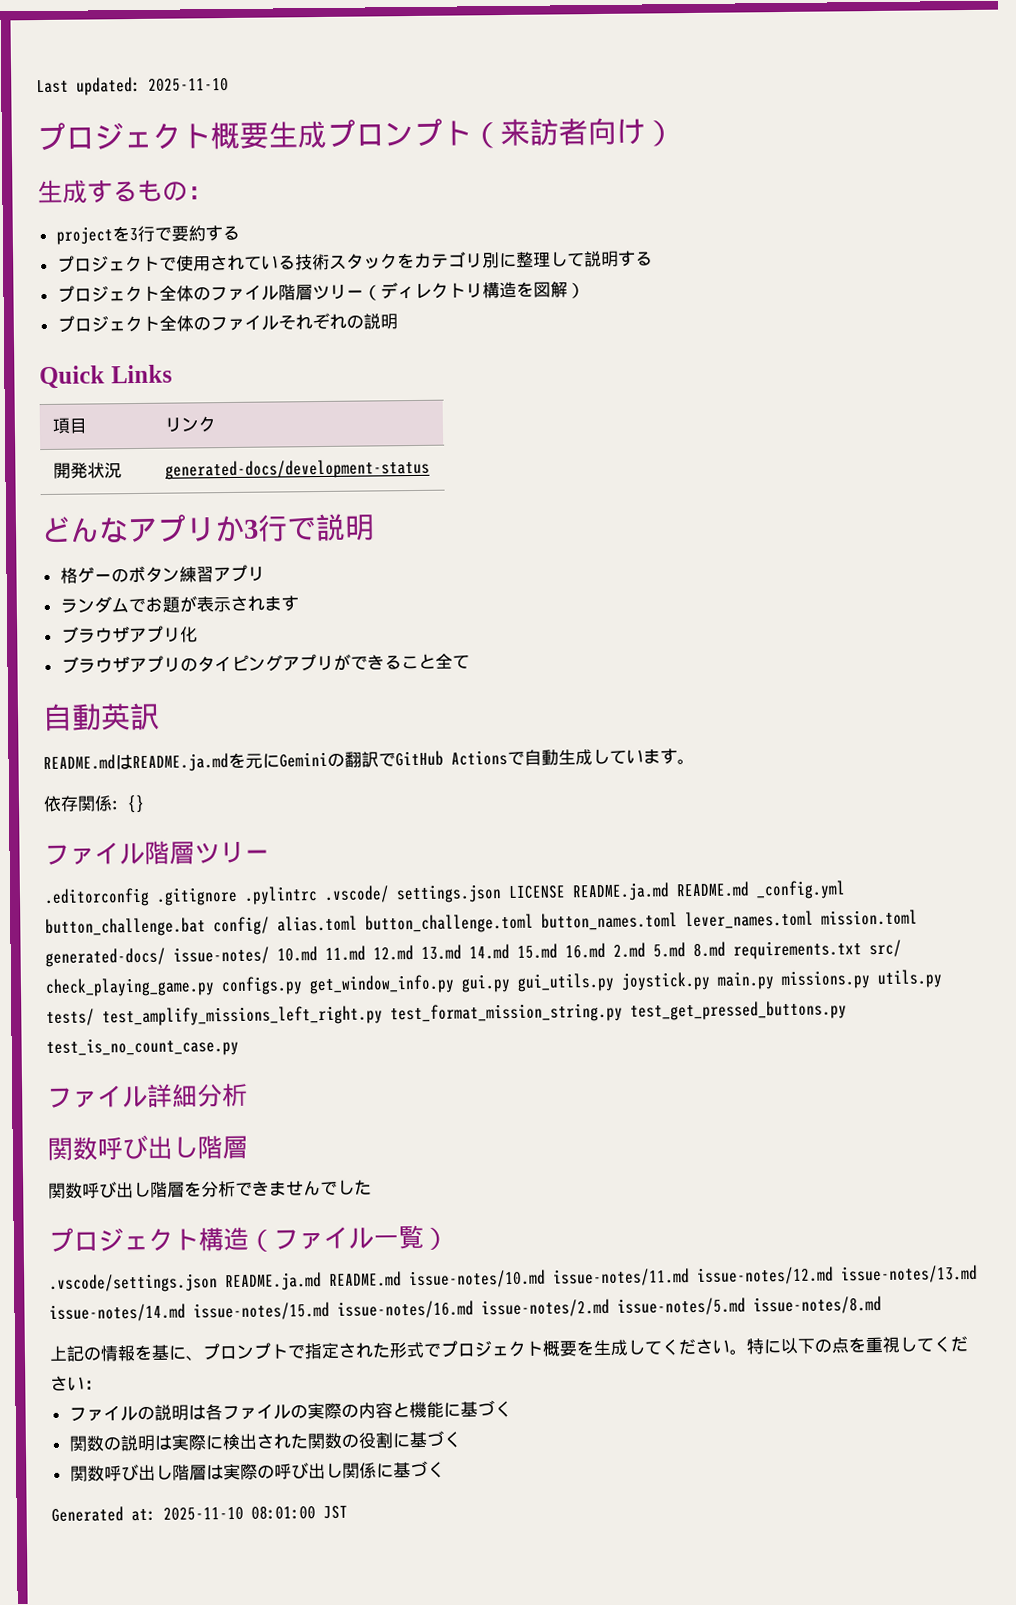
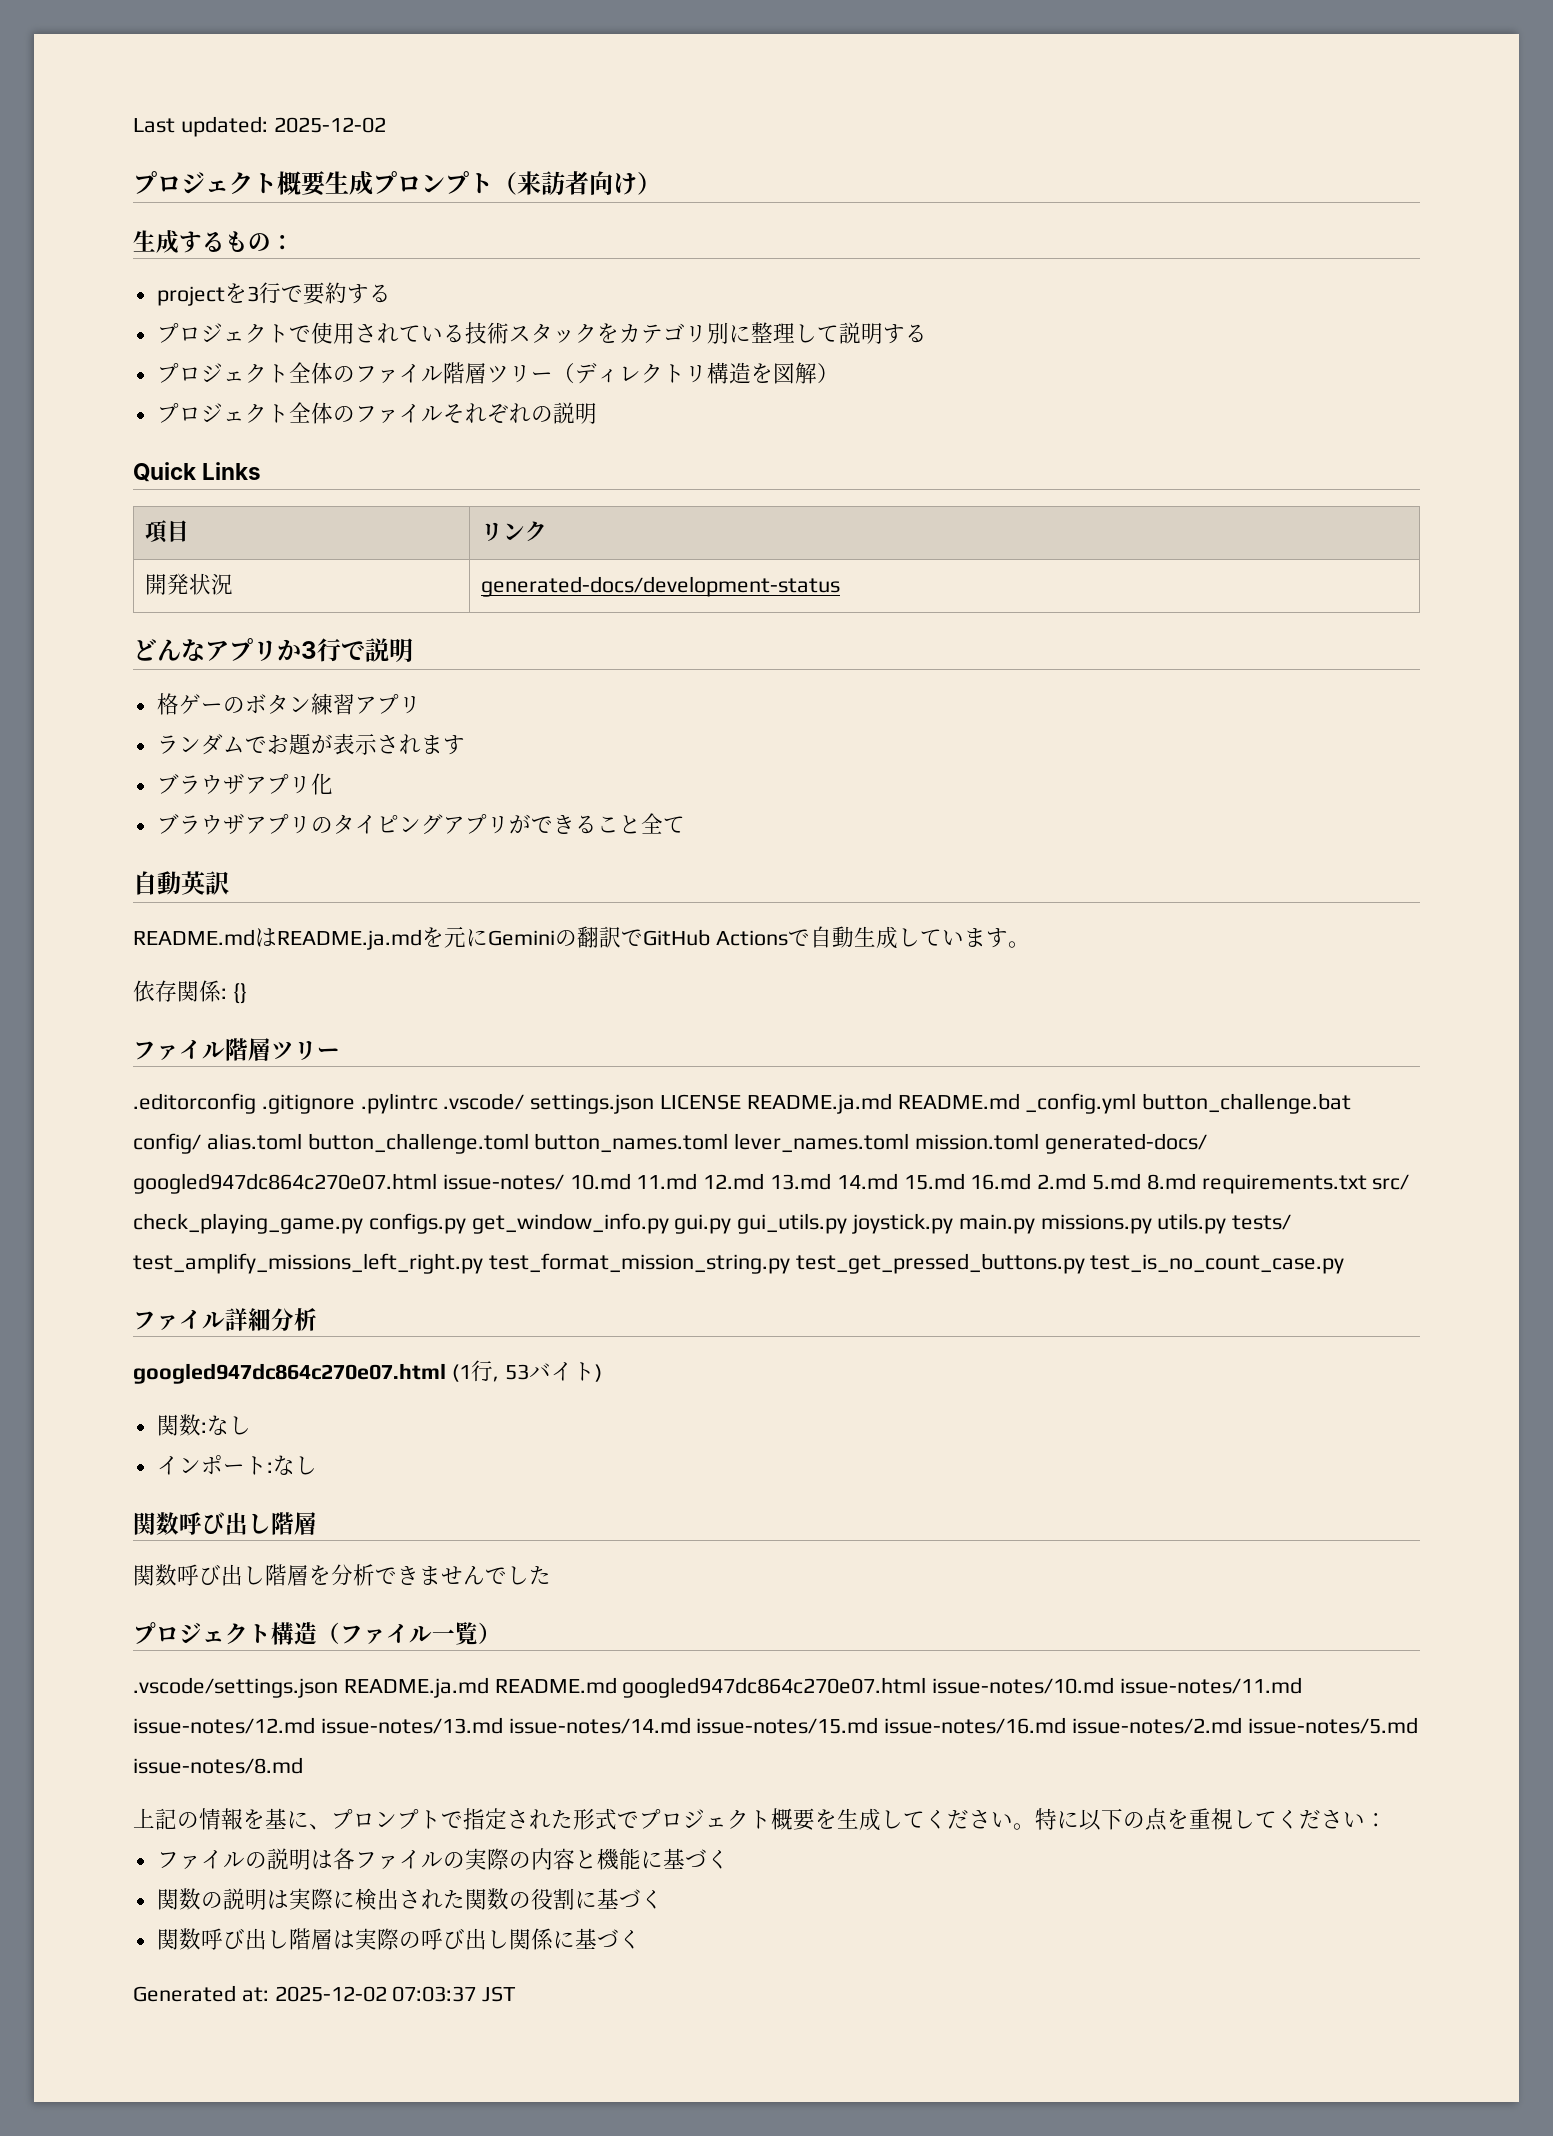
- Last updated: 2025-11-10
+ Last updated: 2025-12-02
- .editorconfig .gitignore .pylintrc .vscode/ settings.json LICENSE README.ja.md README.md _config.yml button_challenge.bat config/ alias.toml button_challenge.toml button_names.toml lever_names.toml mission.toml generated-docs/ issue-notes/ 10.md 11.md 12.md 13.md 14.md 15.md 16.md 2.md 5.md 8.md requirements.txt src/ check_playing_game.py configs.py get_window_info.py gui.py gui_utils.py joystick.py main.py missions.py utils.py tests/ test_amplify_missions_left_right.py test_format_mission_string.py test_get_pressed_buttons.py test_is_no_count_case.py
+ .editorconfig .gitignore .pylintrc .vscode/ settings.json LICENSE README.ja.md README.md _config.yml button_challenge.bat config/ alias.toml button_challenge.toml button_names.toml lever_names.toml mission.toml generated-docs/ googled947dc864c270e07.html issue-notes/ 10.md 11.md 12.md 13.md 14.md 15.md 16.md 2.md 5.md 8.md requirements.txt src/ check_playing_game.py configs.py get_window_info.py gui.py gui_utils.py joystick.py main.py missions.py utils.py tests/ test_amplify_missions_left_right.py test_format_mission_string.py test_get_pressed_buttons.py test_is_no_count_case.py
+ googled947dc864c270e07.html (1行, 53バイト)
+ 関数:なし
+ インポート:なし
- .vscode/settings.json README.ja.md README.md issue-notes/10.md issue-notes/11.md issue-notes/12.md issue-notes/13.md issue-notes/14.md issue-notes/15.md issue-notes/16.md issue-notes/2.md issue-notes/5.md issue-notes/8.md
+ .vscode/settings.json README.ja.md README.md googled947dc864c270e07.html issue-notes/10.md issue-notes/11.md issue-notes/12.md issue-notes/13.md issue-notes/14.md issue-notes/15.md issue-notes/16.md issue-notes/2.md issue-notes/5.md issue-notes/8.md
- Generated at: 2025-11-10 08:01:00 JST
+ Generated at: 2025-12-02 07:03:37 JST

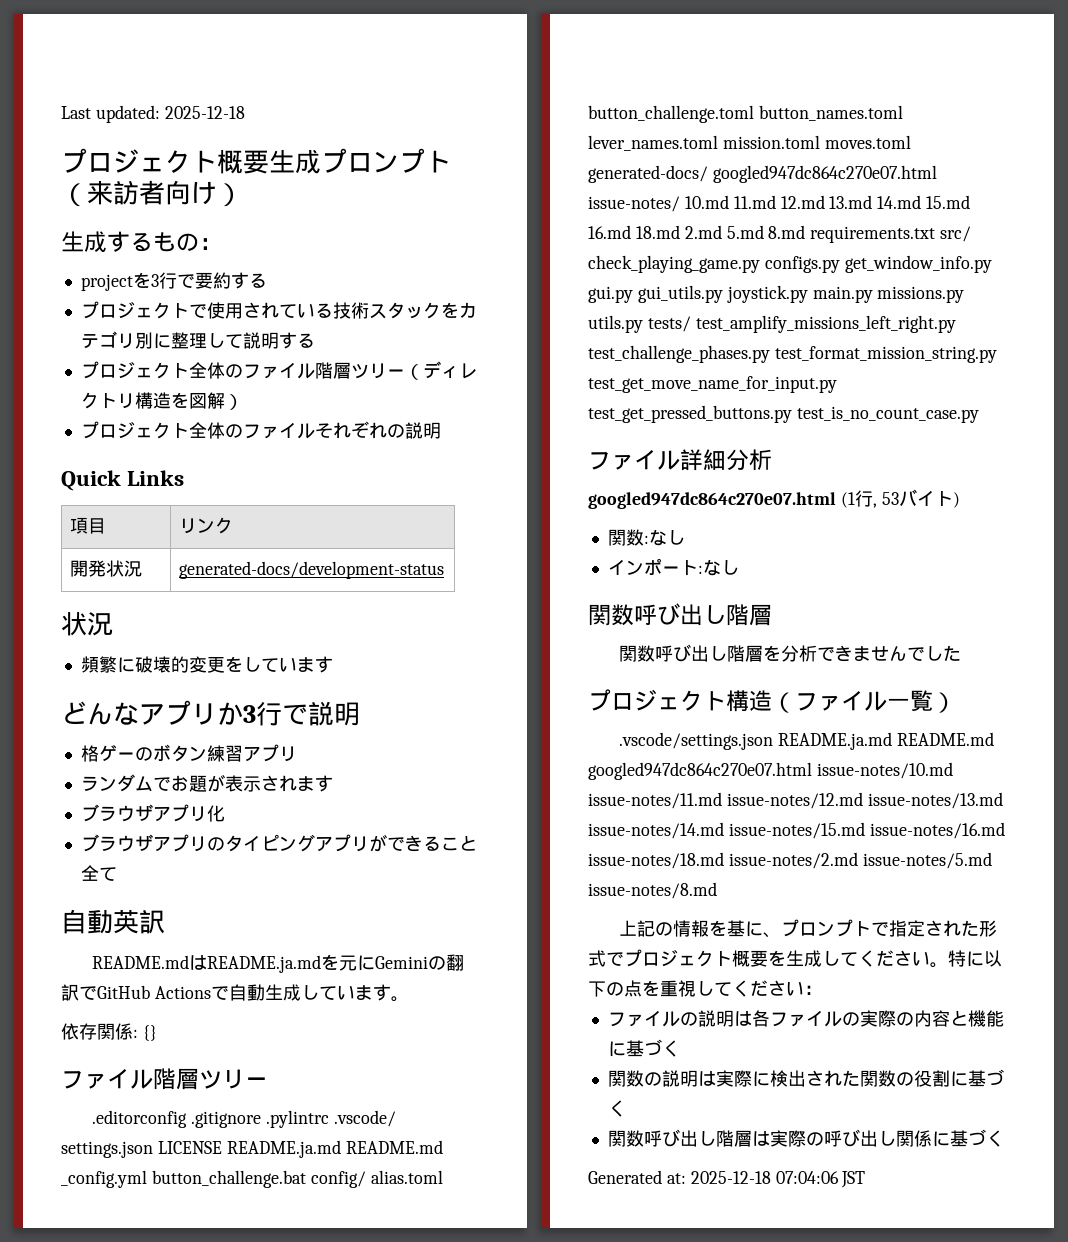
- Last updated: 2025-12-02
+ Last updated: 2025-12-18
  開発状況 | generated-docs/development-status
+ 状況
+ 頻繁に破壊的変更をしています
- .editorconfig .gitignore .pylintrc .vscode/ settings.json LICENSE README.ja.md README.md _config.yml button_challenge.bat config/ alias.toml button_challenge.toml button_names.toml lever_names.toml mission.toml generated-docs/ googled947dc864c270e07.html issue-notes/ 10.md 11.md 12.md 13.md 14.md 15.md 16.md 2.md 5.md 8.md requirements.txt src/ check_playing_game.py configs.py get_window_info.py gui.py gui_utils.py joystick.py main.py missions.py utils.py tests/ test_amplify_missions_left_right.py test_format_mission_string.py test_get_pressed_buttons.py test_is_no_count_case.py
+ .editorconfig .gitignore .pylintrc .vscode/ settings.json LICENSE README.ja.md README.md _config.yml button_challenge.bat config/ alias.toml button_challenge.toml button_names.toml lever_names.toml mission.toml moves.toml generated-docs/ googled947dc864c270e07.html issue-notes/ 10.md 11.md 12.md 13.md 14.md 15.md 16.md 18.md 2.md 5.md 8.md requirements.txt src/ check_playing_game.py configs.py get_window_info.py gui.py gui_utils.py joystick.py main.py missions.py utils.py tests/ test_amplify_missions_left_right.py test_challenge_phases.py test_format_mission_string.py test_get_move_name_for_input.py test_get_pressed_buttons.py test_is_no_count_case.py
- .vscode/settings.json README.ja.md README.md googled947dc864c270e07.html issue-notes/10.md issue-notes/11.md issue-notes/12.md issue-notes/13.md issue-notes/14.md issue-notes/15.md issue-notes/16.md issue-notes/2.md issue-notes/5.md issue-notes/8.md
+ .vscode/settings.json README.ja.md README.md googled947dc864c270e07.html issue-notes/10.md issue-notes/11.md issue-notes/12.md issue-notes/13.md issue-notes/14.md issue-notes/15.md issue-notes/16.md issue-notes/18.md issue-notes/2.md issue-notes/5.md issue-notes/8.md
- Generated at: 2025-12-02 07:03:37 JST
+ Generated at: 2025-12-18 07:04:06 JST

